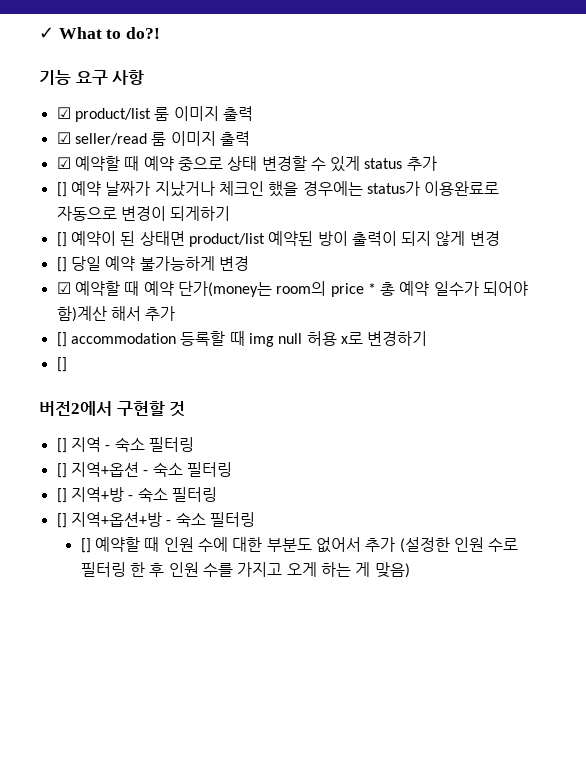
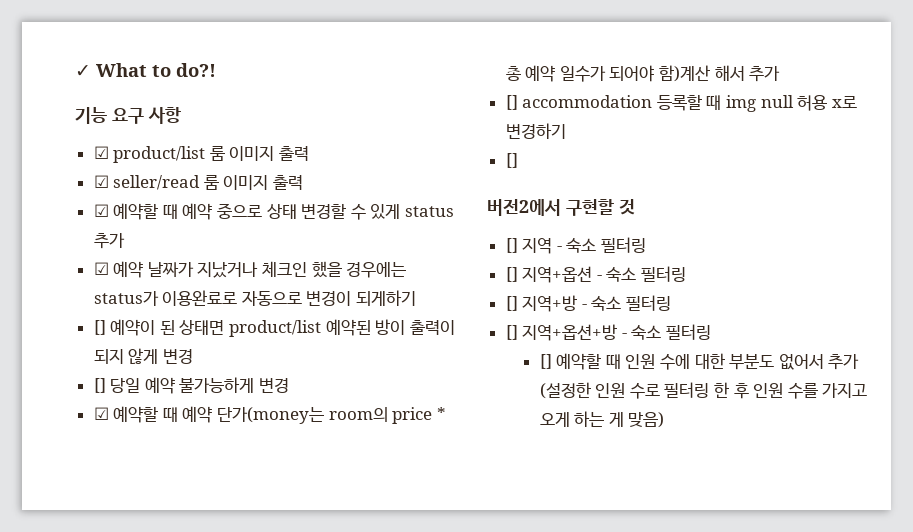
- [] 예약 날짜가 지났거나 체크인 했을 경우에는 status가 이용완료로 자동으로 변경이 되게하기
+ ☑ 예약 날짜가 지났거나 체크인 했을 경우에는 status가 이용완료로 자동으로 변경이 되게하기

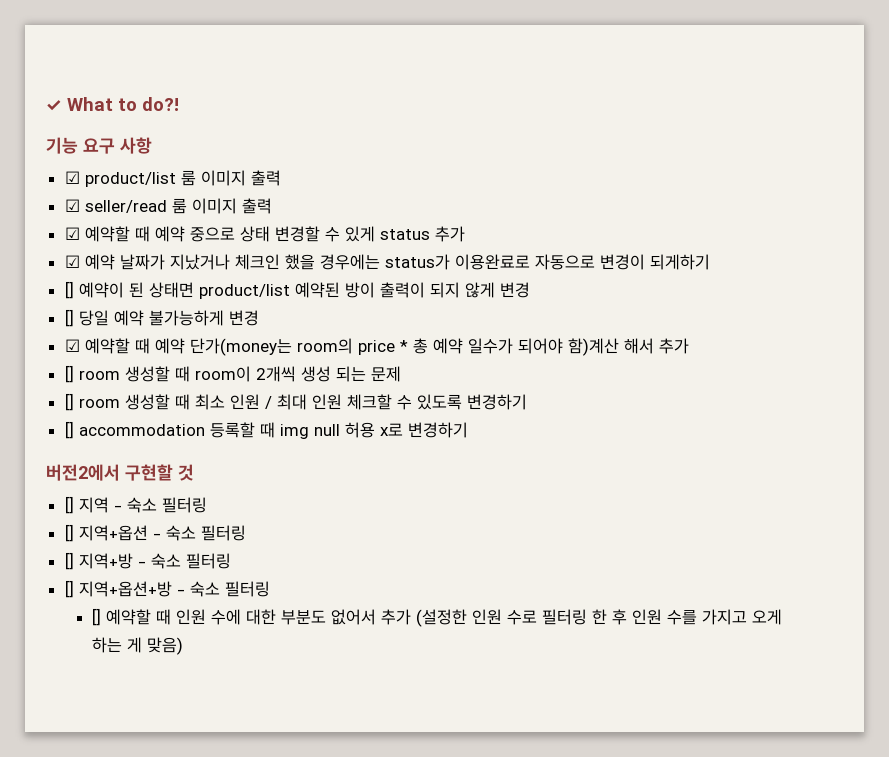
+ [] room 생성할 때 room이 2개씩 생성 되는 문제
+ [] room 생성할 때 최소 인원 / 최대 인원 체크할 수 있도록 변경하기
  [] accommodation 등록할 때 img null 허용 x로 변경하기
- []

